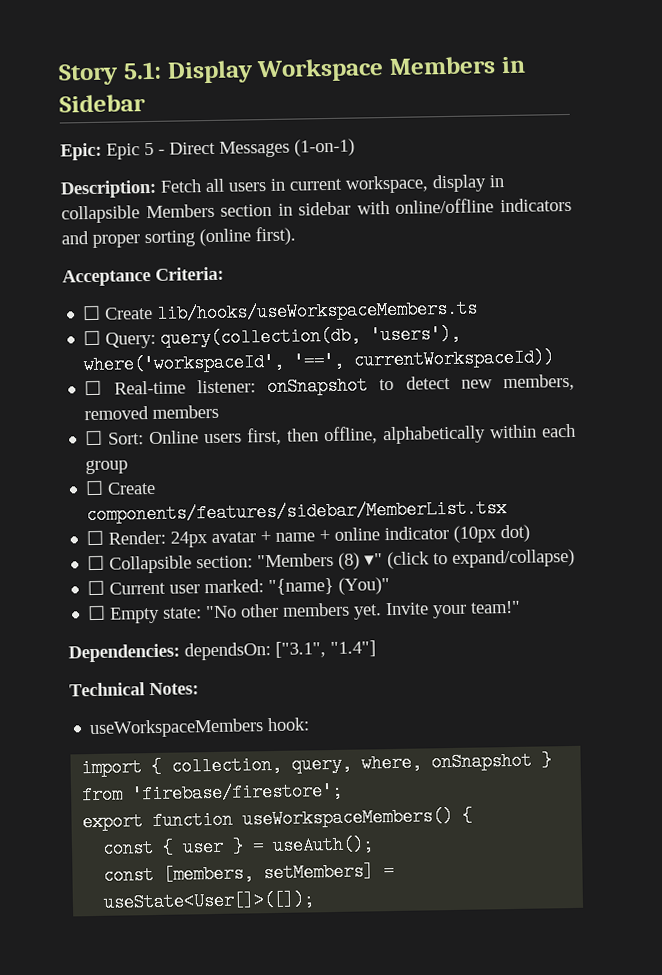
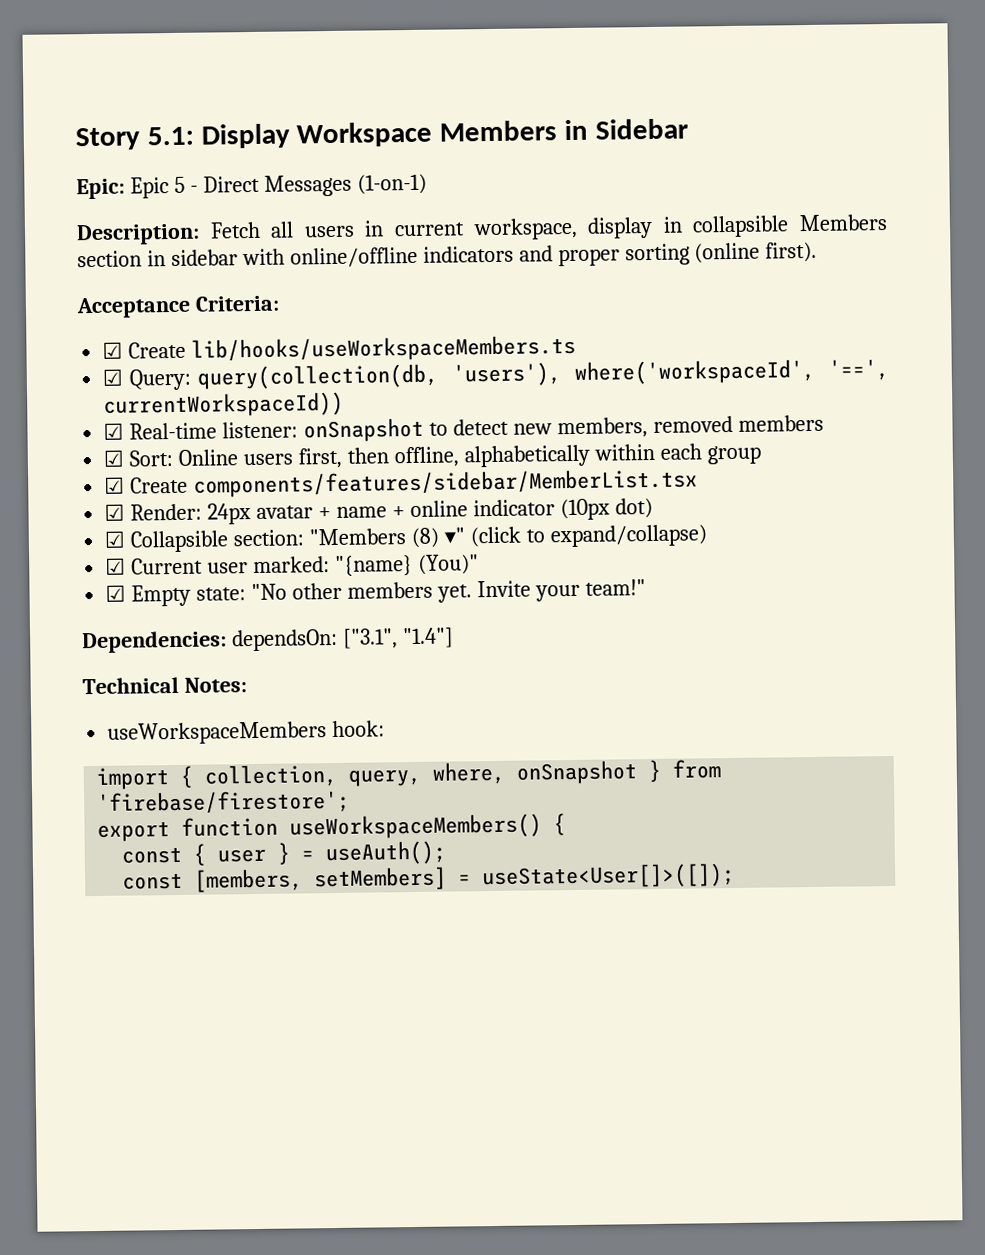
- ☐ Create lib/hooks/useWorkspaceMembers.ts
+ ☑ Create lib/hooks/useWorkspaceMembers.ts
- ☐ Query: query(collection(db, 'users'), where('workspaceId', '==', currentWorkspaceId))
+ ☑ Query: query(collection(db, 'users'), where('workspaceId', '==', currentWorkspaceId))
- ☐ Real-time listener: onSnapshot to detect new members, removed members
+ ☑ Real-time listener: onSnapshot to detect new members, removed members
- ☐ Sort: Online users first, then offline, alphabetically within each group
+ ☑ Sort: Online users first, then offline, alphabetically within each group
- ☐ Create components/features/sidebar/MemberList.tsx
+ ☑ Create components/features/sidebar/MemberList.tsx
- ☐ Render: 24px avatar + name + online indicator (10px dot)
+ ☑ Render: 24px avatar + name + online indicator (10px dot)
- ☐ Collapsible section: "Members (8) ▾" (click to expand/collapse)
+ ☑ Collapsible section: "Members (8) ▾" (click to expand/collapse)
- ☐ Current user marked: "{name} (You)"
+ ☑ Current user marked: "{name} (You)"
- ☐ Empty state: "No other members yet.
+ ☑ Empty state: "No other members yet.

